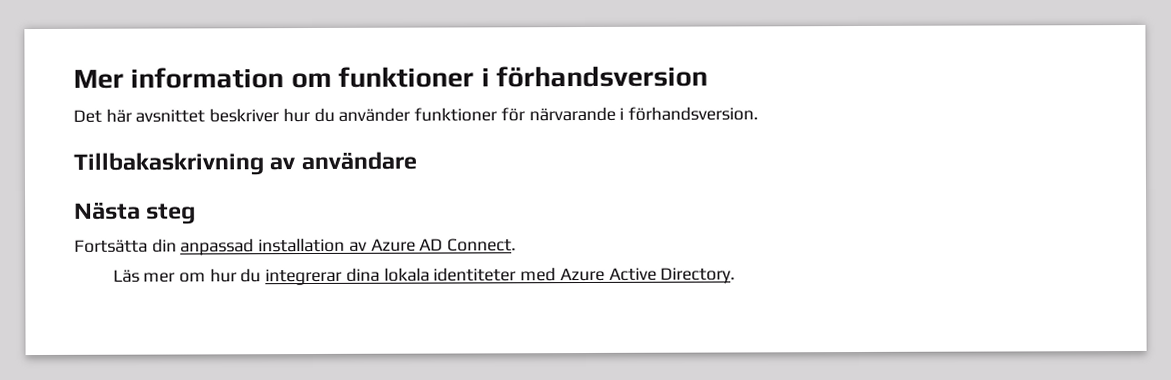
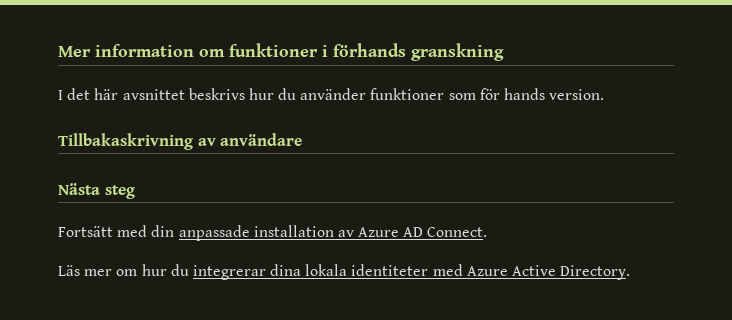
- Mer information om funktioner i förhandsversion
- Det här avsnittet beskriver hur du använder funktioner för närvarande i förhandsversion.
+ Mer information om funktioner i förhands granskning
+ I det här avsnittet beskrivs hur du använder funktioner som för hands version.
- Fortsätta din anpassad installation av Azure AD Connect.
+ Fortsätt med din anpassade installation av Azure AD Connect.

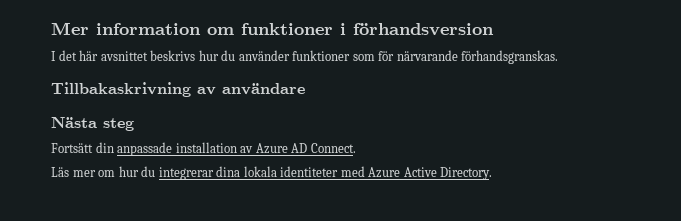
- Mer information om funktioner i förhands granskning
+ Mer information om funktioner i förhandsversion
- I det här avsnittet beskrivs hur du använder funktioner som för hands version.
+ I det här avsnittet beskrivs hur du använder funktioner som för närvarande förhandsgranskas.
- Fortsätt med din anpassade installation av Azure AD Connect.
+ Fortsätt din anpassade installation av Azure AD Connect.

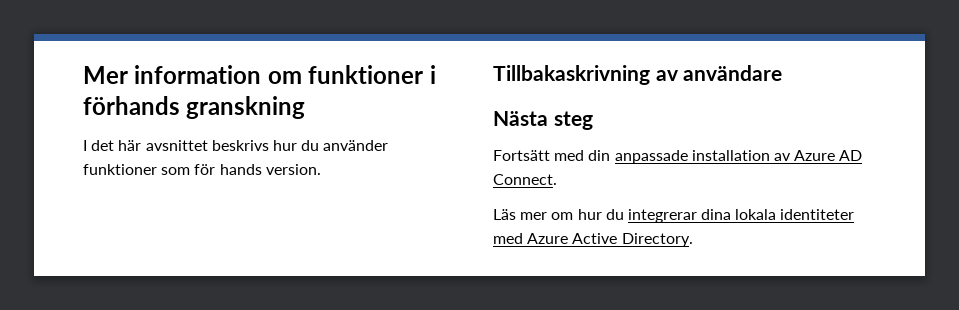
- Mer information om funktioner i förhandsversion
+ Mer information om funktioner i förhands granskning
- I det här avsnittet beskrivs hur du använder funktioner som för närvarande förhandsgranskas.
+ I det här avsnittet beskrivs hur du använder funktioner som för hands version.
- Fortsätt din anpassade installation av Azure AD Connect.
+ Fortsätt med din anpassade installation av Azure AD Connect.

